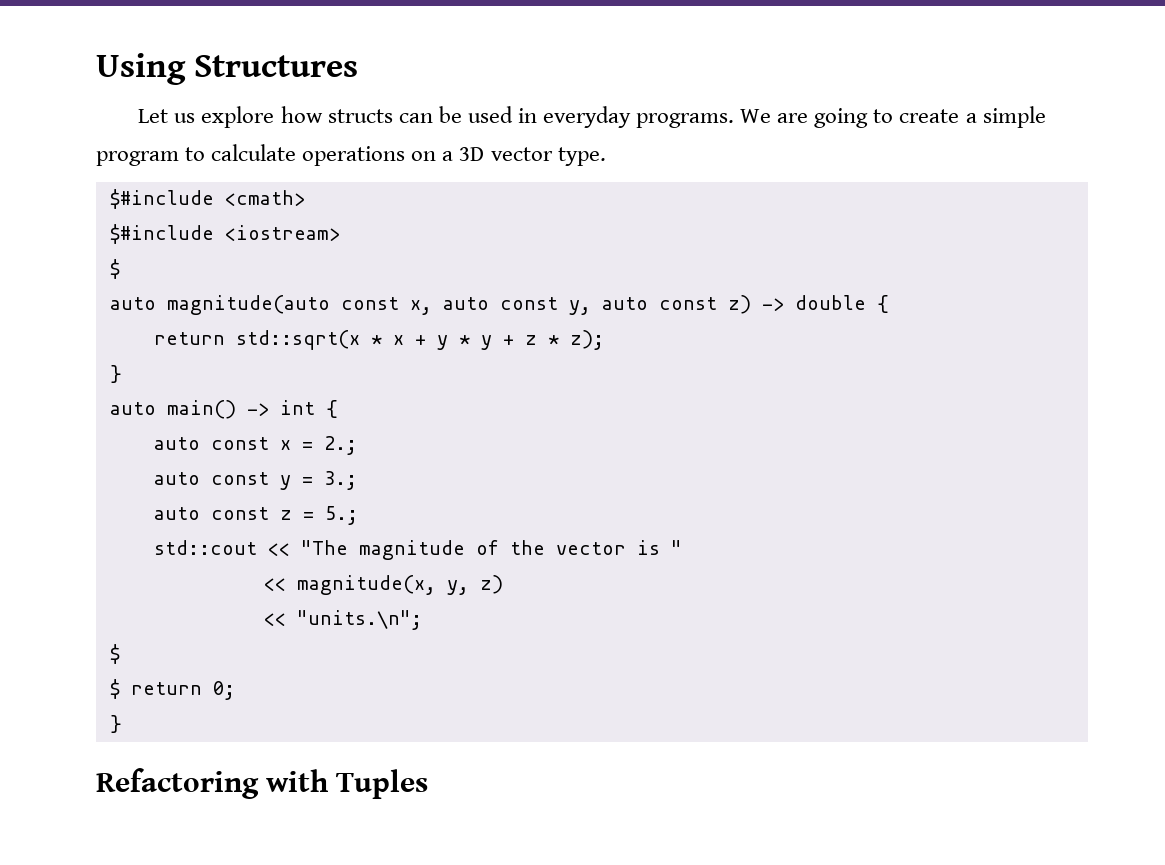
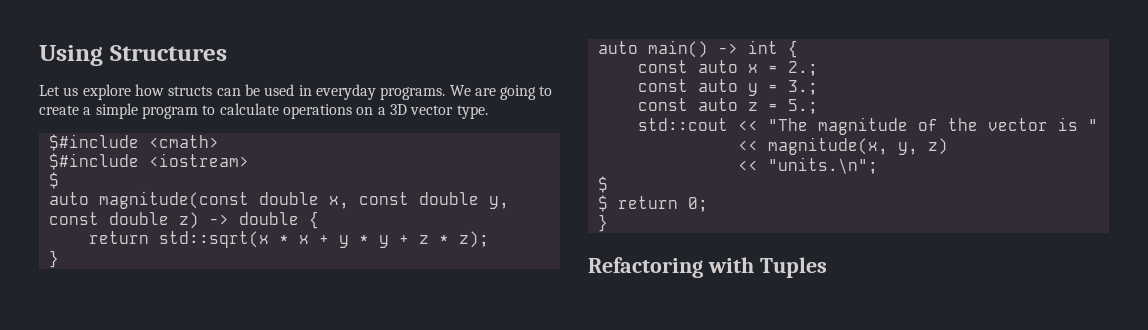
- auto magnitude(auto const x, auto const y, auto const z) -> double {
+ auto magnitude(const double x, const double y, const double z) -> double {
- auto const x = 2.;
+ const auto x = 2.;
- auto const y = 3.;
+ const auto y = 3.;
- auto const z = 5.;
+ const auto z = 5.;

